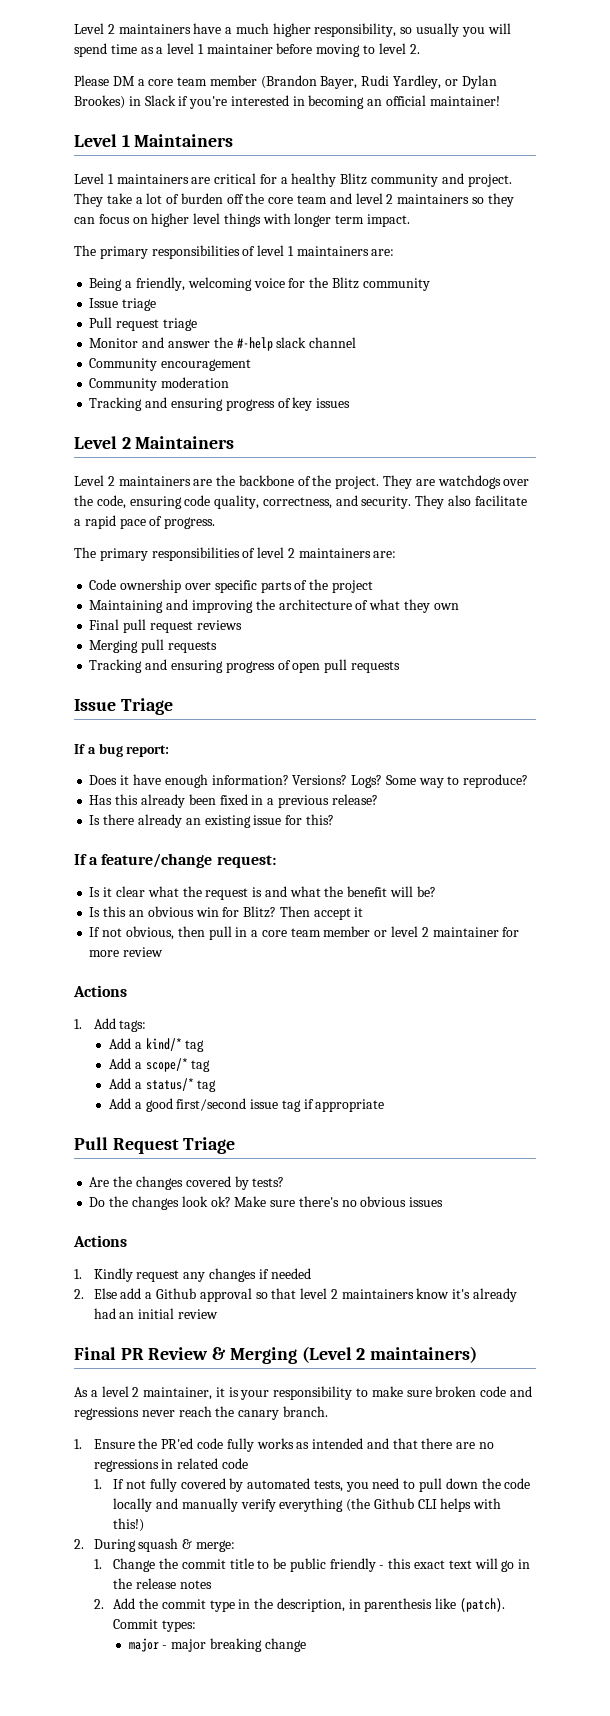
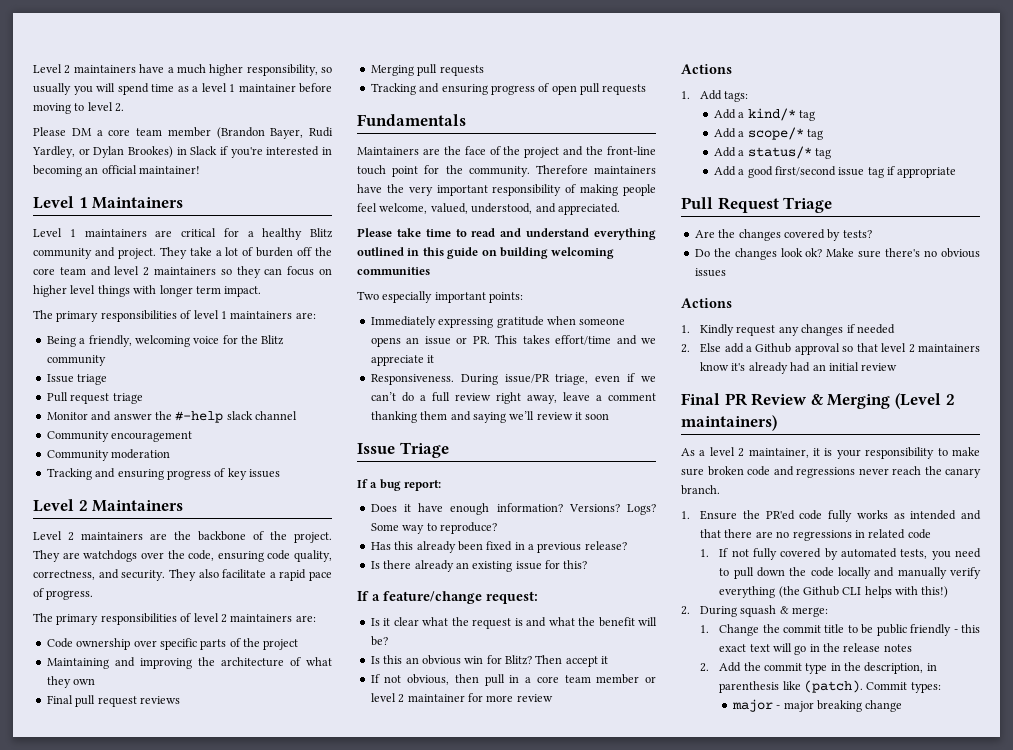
+ Fundamentals
+ Maintainers are the face of the project and the front-line touch point for the community. Therefore maintainers have the very important responsibility of making people feel welcome, valued, understood, and appreciated.
+ Please take time to read and understand everything outlined in this guide on building welcoming communities
+ Two especially important points:
+ Immediately expressing gratitude when someone opens an issue or PR. This takes effort/time and we appreciate it
+ Responsiveness. During issue/PR triage, even if we can’t do a full review right away, leave a comment thanking them and saying we’ll review it soon

